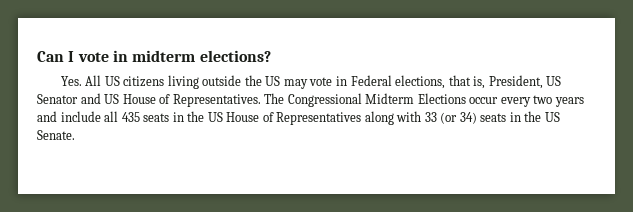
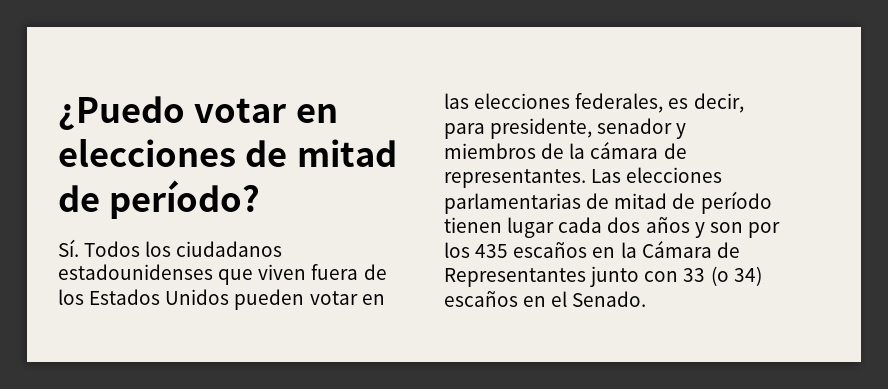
- Can I vote in midterm elections?
- Yes. All US citizens living outside the US may vote in Federal elections, that is, President, US Senator and US House of Representatives. The Congressional Midterm Elections occur every two years and include all 435 seats in the US House of Representatives along with 33 (or 34) seats in the US Senate.
+ ¿Puedo votar en elecciones de mitad de período?
+ Sí. Todos los ciudadanos estadounidenses que viven fuera de los Estados Unidos pueden votar en las elecciones federales, es decir, para presidente, senador y miembros de la cámara de representantes. Las elecciones parlamentarias de mitad de período tienen lugar cada dos años y son por los 435 escaños en la Cámara de Representantes junto con 33 (o 34) escaños en el Senado.

